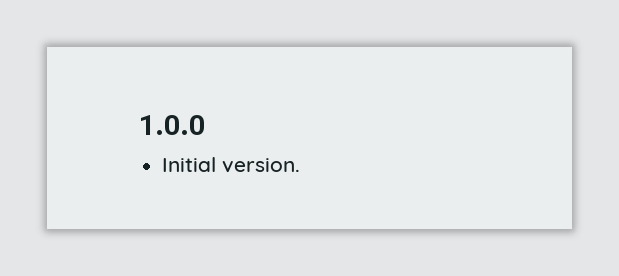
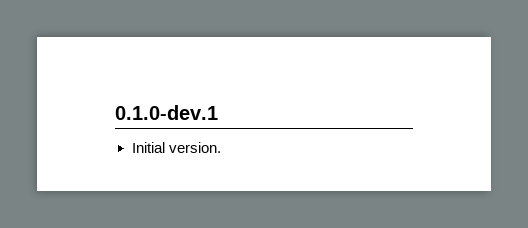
- 1.0.0
+ 0.1.0-dev.1

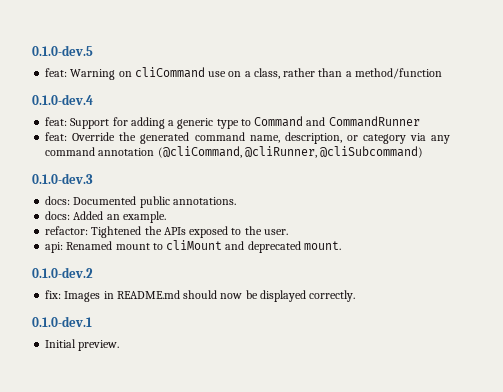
+ 0.1.0-dev.5
+ feat: Warning on cliCommand use on a class, rather than a method/function
+ 0.1.0-dev.4
+ feat: Support for adding a generic type to Command and CommandRunner
+ feat: Override the generated command name, description, or category via any command annotation (@cliCommand, @cliRunner, @cliSubcommand)
+ 0.1.0-dev.3
+ docs: Documented public annotations.
+ docs: Added an example.
+ refactor: Tightened the APIs exposed to the user.
+ api: Renamed mount to cliMount and deprecated mount.
+ 0.1.0-dev.2
+ fix: Images in README.md should now be displayed correctly.
- Initial version.
+ Initial preview.

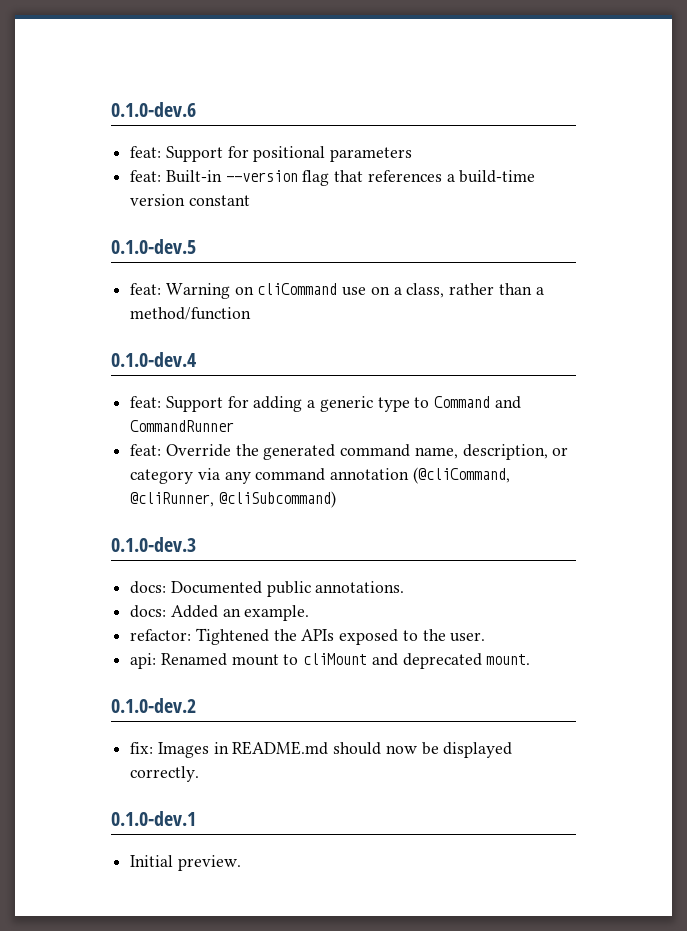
+ 0.1.0-dev.6
+ feat: Support for positional parameters
+ feat: Built-in --version flag that references a build-time version constant

